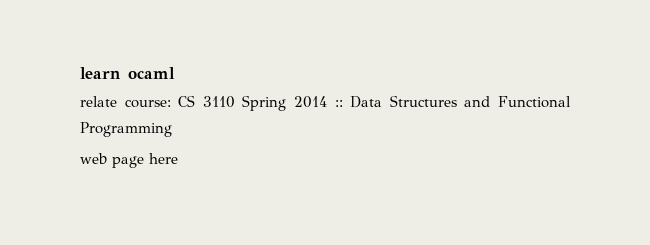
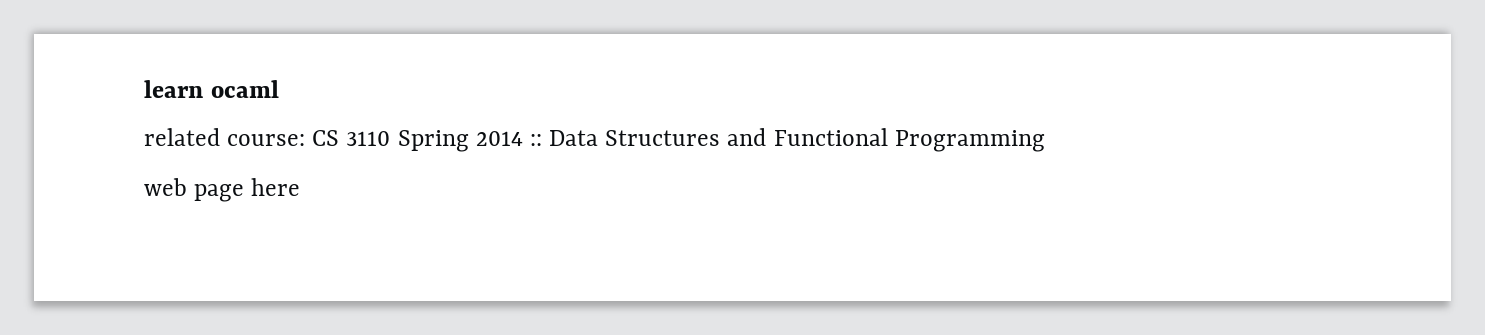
- relate course: CS 3110 Spring 2014 :: Data Structures and Functional Programming
+ related course: CS 3110 Spring 2014 :: Data Structures and Functional Programming

